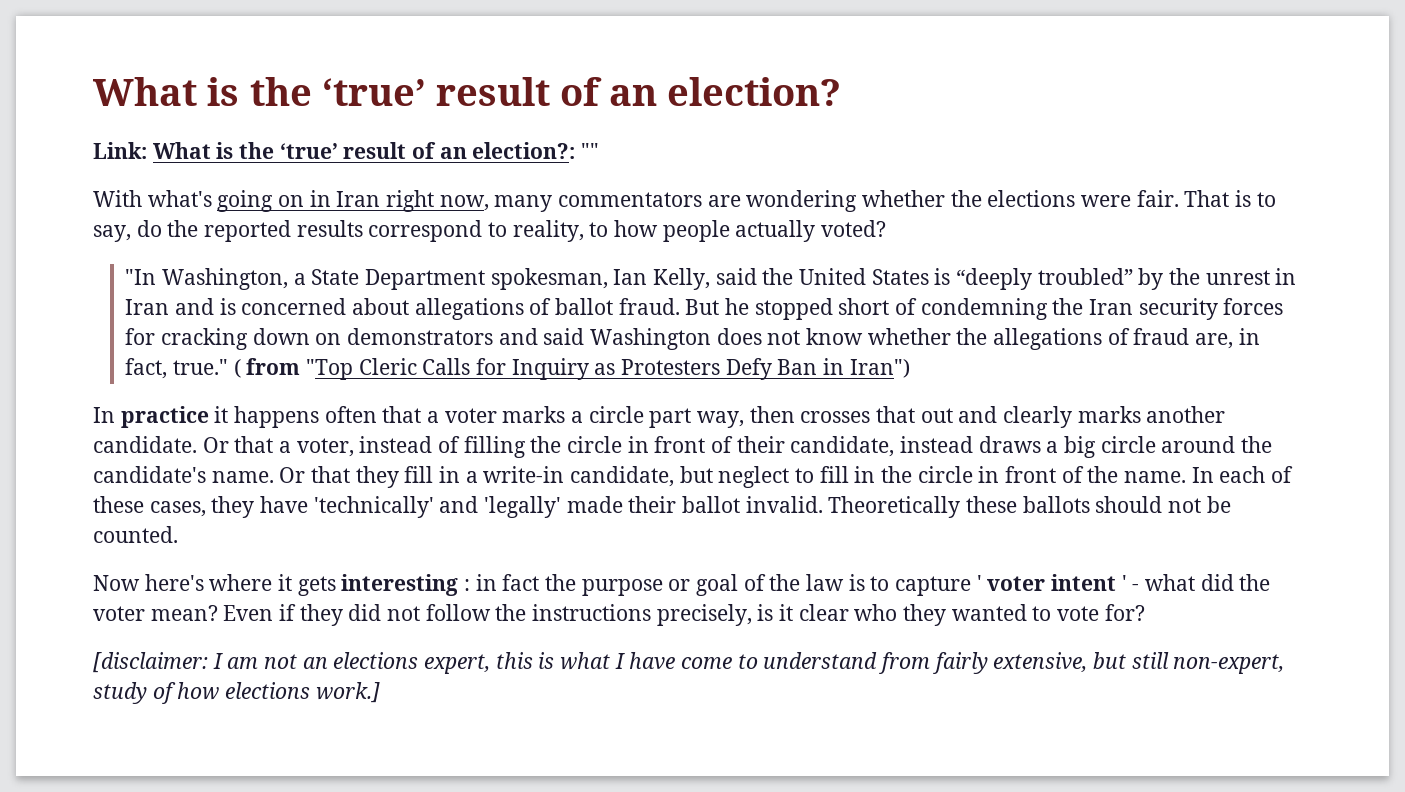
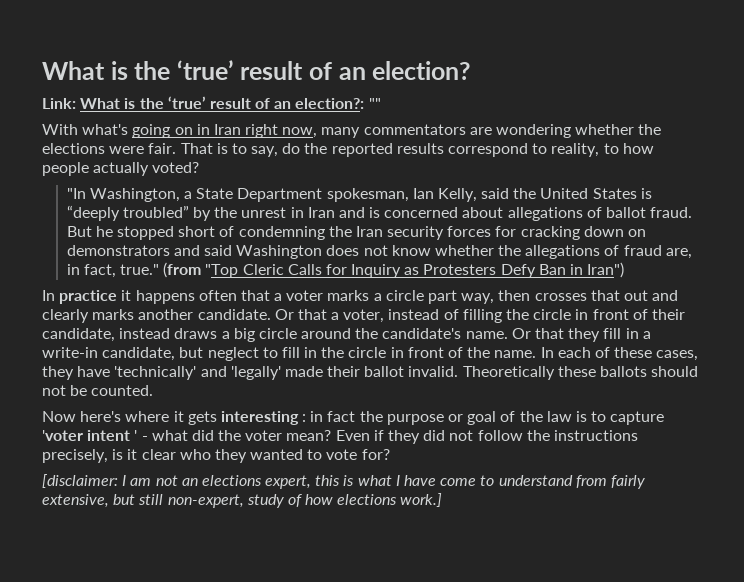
- ( from "Top Cleric Calls for Inquiry as Protesters Defy Ban in Iran")
+ (from "Top Cleric Calls for Inquiry as Protesters Defy Ban in Iran")
- Now here's where it gets interesting : in fact the purpose or goal of the law is to capture ' voter intent ' - what did the voter mean?
+ Now here's where it gets interesting : in fact the purpose or goal of the law is to capture 'voter intent ' - what did the voter mean?

